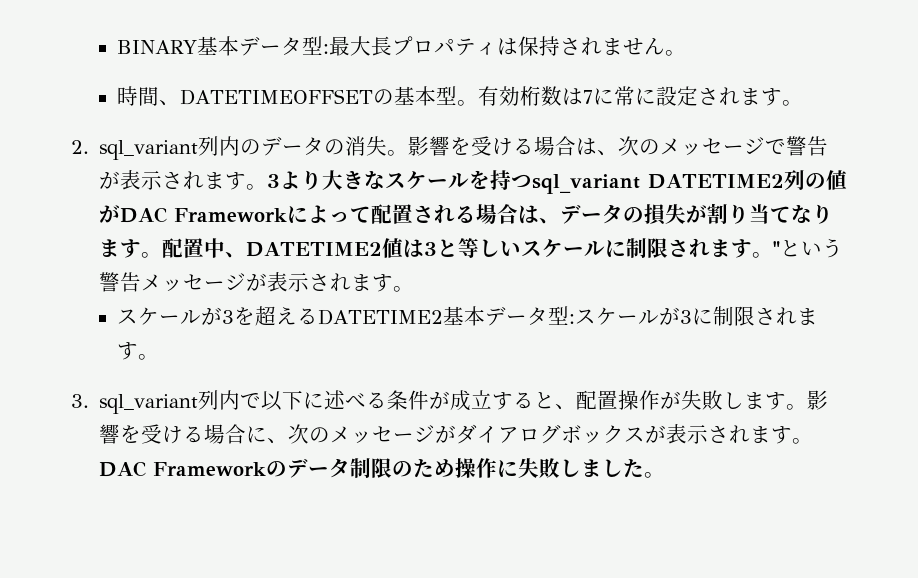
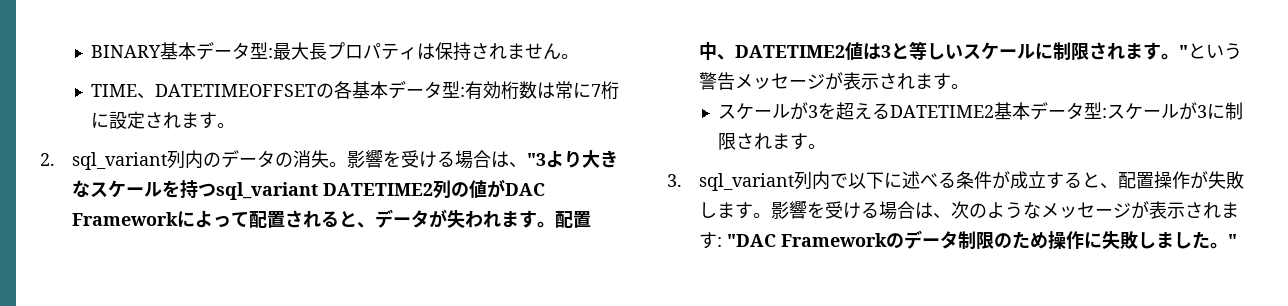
- 時間、DATETIMEOFFSETの基本型。有効桁数は7に常に設定されます。
+ TIME、DATETIMEOFFSETの各基本データ型:有効桁数は常に7桁に設定されます。
- 影響を受ける場合は、次のメッセージで警告が表示されます。3より大きなスケールを持つsql_variant DATETIME2列の値がDAC Frameworkによって配置される場合は、データの損失が割り当てなります。
+ 影響を受ける場合は、"3より大きなスケールを持つsql_variant DATETIME2列の値がDAC Frameworkによって配置されると、データが失われます。
- 影響を受ける場合に、次のメッセージがダイアログボックスが表示されます。DAC Frameworkのデータ制限のため操作に失敗しました。
+ 影響を受ける場合は、次のようなメッセージが表示されます: "DAC Frameworkのデータ制限のため操作に失敗しました。"

